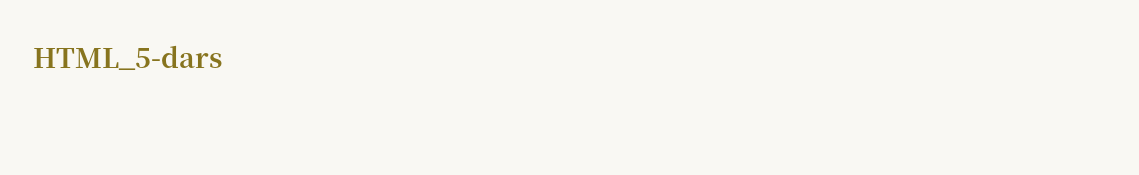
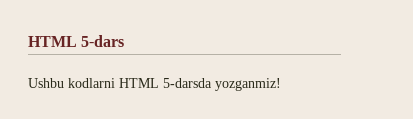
- HTML_5-dars
+ HTML 5-dars
+ Ushbu kodlarni HTML 5-darsda yozganmiz!

